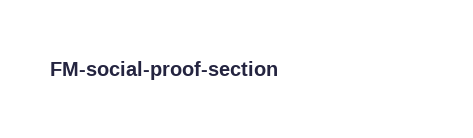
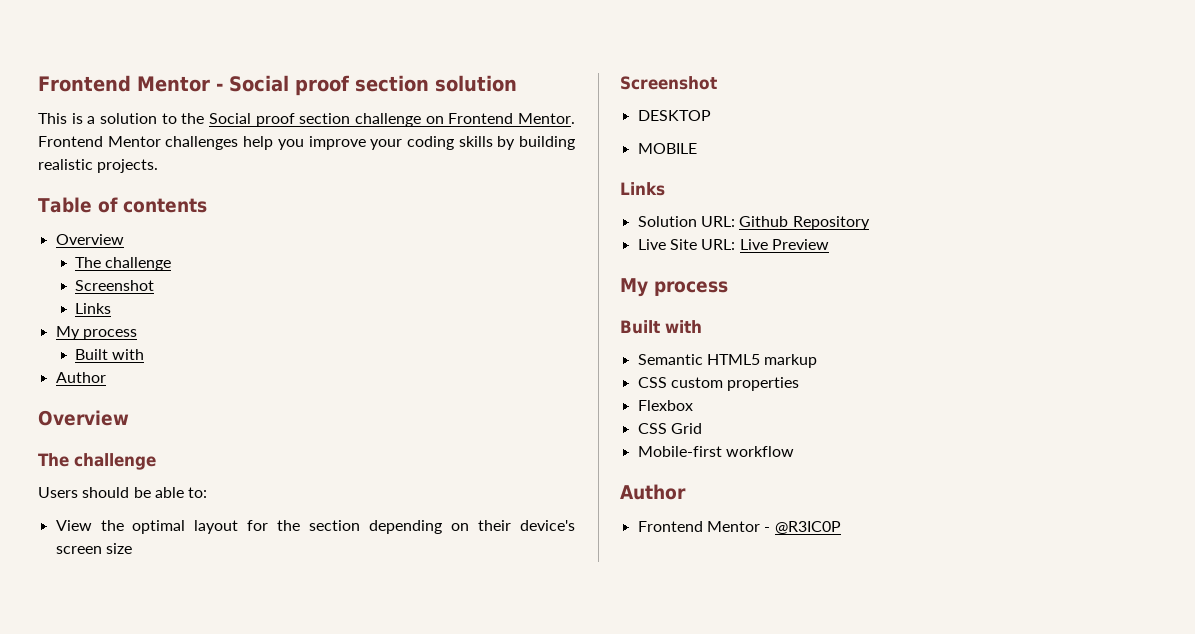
- FM-social-proof-section
+ Frontend Mentor - Social proof section solution
+ This is a solution to the Social proof section challenge on Frontend Mentor. Frontend Mentor challenges help you improve your coding skills by building realistic projects.
+ Table of contents
+ Overview
+ The challenge
+ Screenshot
+ Links
+ My process
+ Built with
+ Author
+ Overview
+ The challenge
+ Users should be able to:
+ View the optimal layout for the section depending on their device's screen size
+ Screenshot
+ DESKTOP
+ MOBILE
+ Links
+ Solution URL: Github Repository
+ Live Site URL: Live Preview
+ My process
+ Built with
+ Semantic HTML5 markup
+ CSS custom properties
+ Flexbox
+ CSS Grid
+ Mobile-first workflow
+ Author
+ Frontend Mentor - @R3IC0P

